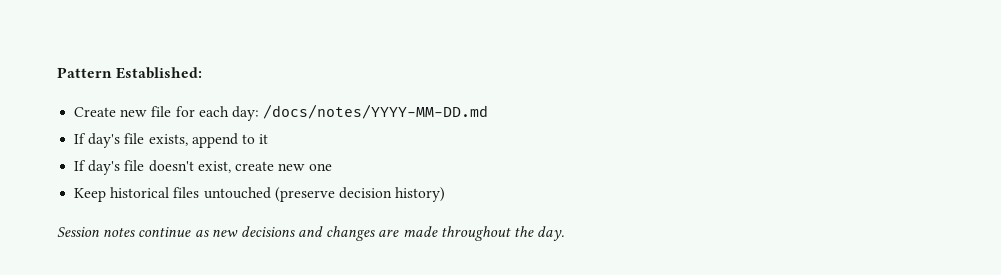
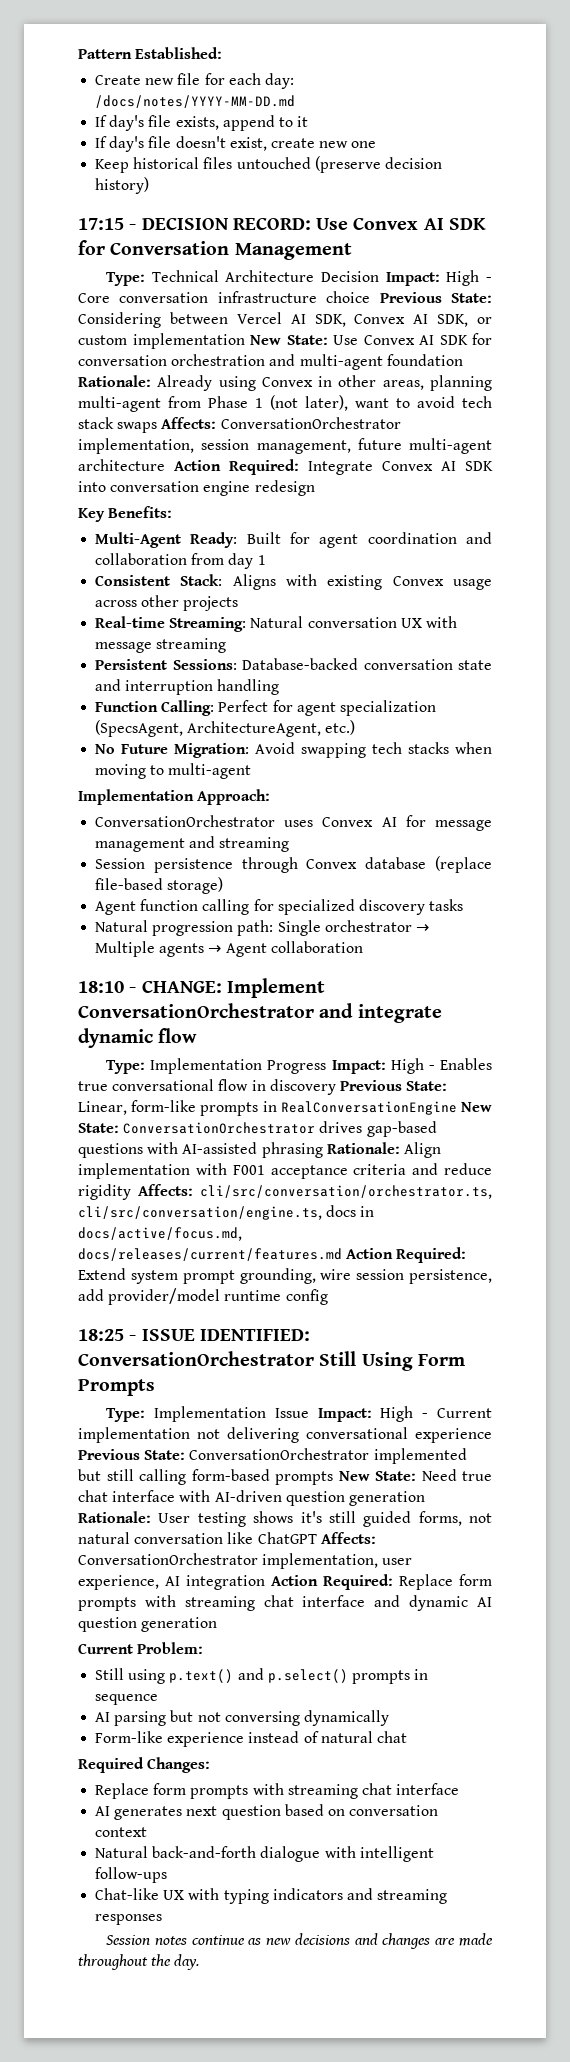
+ 17:15 - DECISION RECORD: Use Convex AI SDK for Conversation Management
+ Type: Technical Architecture Decision Impact: High - Core conversation infrastructure choice Previous State: Considering between Vercel AI SDK, Convex AI SDK, or custom implementation New State: Use Convex AI SDK for conversation orchestration and multi-agent foundation Rationale: Already using Convex in other areas, planning multi-agent from Phase 1 (not later), want to avoid tech stack swaps Affects: ConversationOrchestrator implementation, session management, future multi-agent architecture Action Required: Integrate Convex AI SDK into conversation engine redesign
+ Key Benefits:
+ Multi-Agent Ready: Built for agent coordination and collaboration from day 1
+ Consistent Stack: Aligns with existing Convex usage across other projects
+ Real-time Streaming: Natural conversation UX with message streaming
+ Persistent Sessions: Database-backed conversation state and interruption handling
+ Function Calling: Perfect for agent specialization (SpecsAgent, ArchitectureAgent, etc.)
+ No Future Migration: Avoid swapping tech stacks when moving to multi-agent
+ Implementation Approach:
+ ConversationOrchestrator uses Convex AI for message management and streaming
+ Session persistence through Convex database (replace file-based storage)
+ Agent function calling for specialized discovery tasks
+ Natural progression path: Single orchestrator → Multiple agents → Agent collaboration
+ 18:10 - CHANGE: Implement ConversationOrchestrator and integrate dynamic flow
+ Type: Implementation Progress Impact: High - Enables true conversational flow in discovery Previous State: Linear, form-like prompts in RealConversationEngine New State: ConversationOrchestrator drives gap-based questions with AI-assisted phrasing Rationale: Align implementation with F001 acceptance criteria and reduce rigidity Affects: cli/src/conversation/orchestrator.ts, cli/src/conversation/engine.ts, docs in docs/active/focus.md, docs/releases/current/features.md Action Required: Extend system prompt grounding, wire session persistence, add provider/model runtime config
+ 18:25 - ISSUE IDENTIFIED: ConversationOrchestrator Still Using Form Prompts
+ Type: Implementation Issue Impact: High - Current implementation not delivering conversational experience Previous State: ConversationOrchestrator implemented but still calling form-based prompts New State: Need true chat interface with AI-driven question generation Rationale: User testing shows it's still guided forms, not natural conversation like ChatGPT Affects: ConversationOrchestrator implementation, user experience, AI integration Action Required: Replace form prompts with streaming chat interface and dynamic AI question generation
+ Current Problem:
+ Still using p.text() and p.select() prompts in sequence
+ AI parsing but not conversing dynamically
+ Form-like experience instead of natural chat
+ Required Changes:
+ Replace form prompts with streaming chat interface
+ AI generates next question based on conversation context
+ Natural back-and-forth dialogue with intelligent follow-ups
+ Chat-like UX with typing indicators and streaming responses

